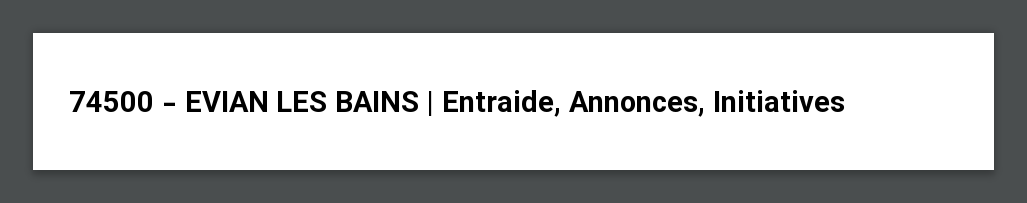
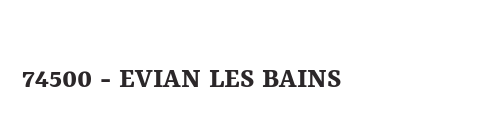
- 74500 - EVIAN LES BAINS | Entraide, Annonces, Initiatives
+ 74500 - EVIAN LES BAINS

